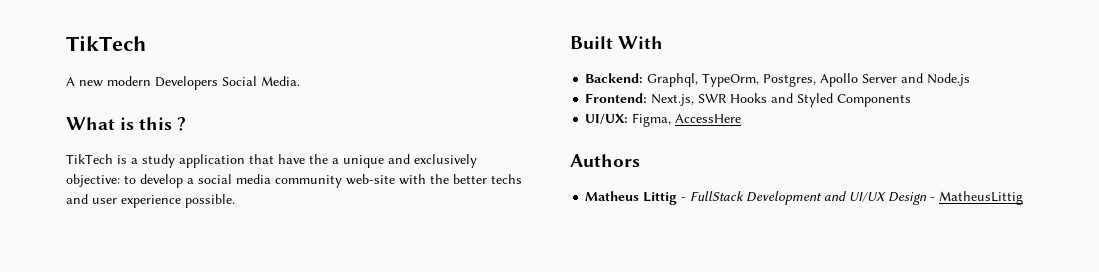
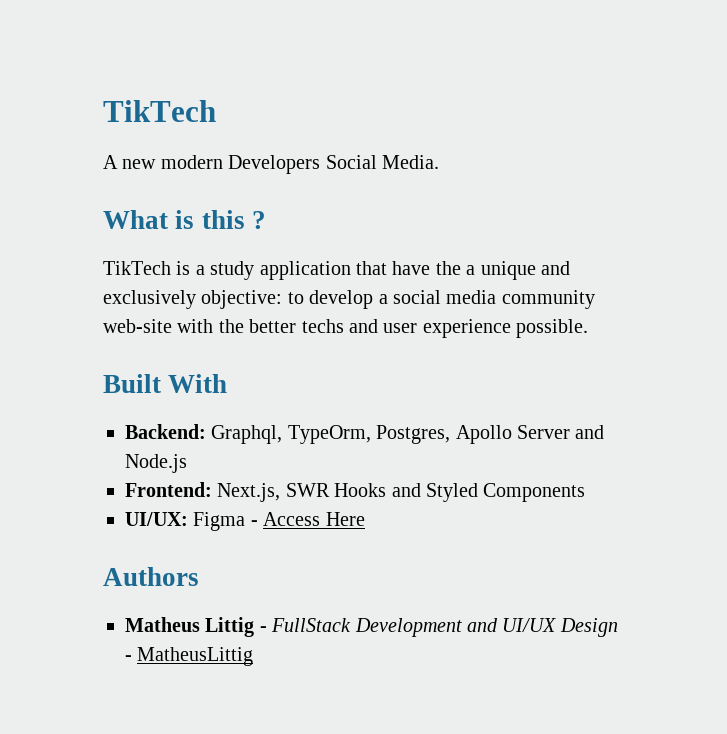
- UI/UX: Figma, AccessHere
+ UI/UX: Figma - Access Here

